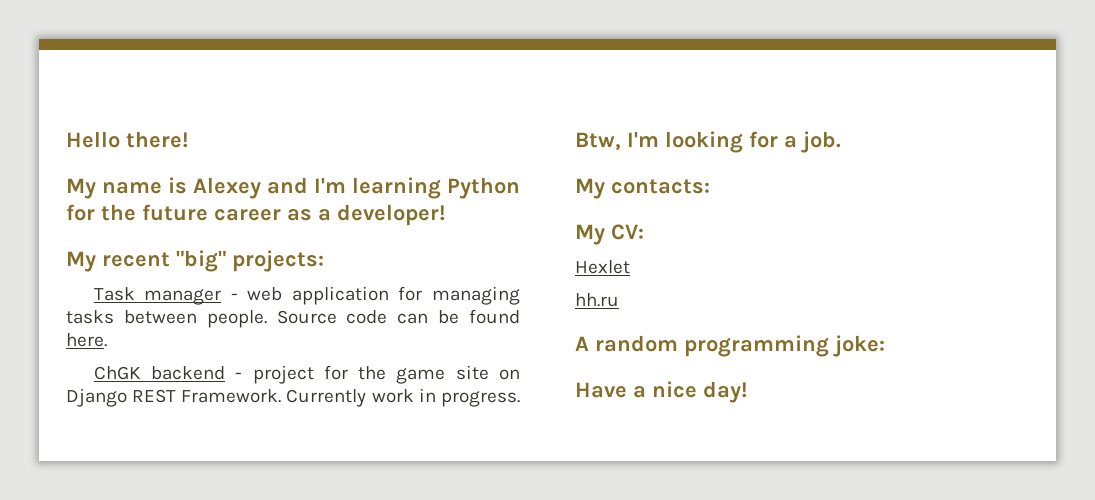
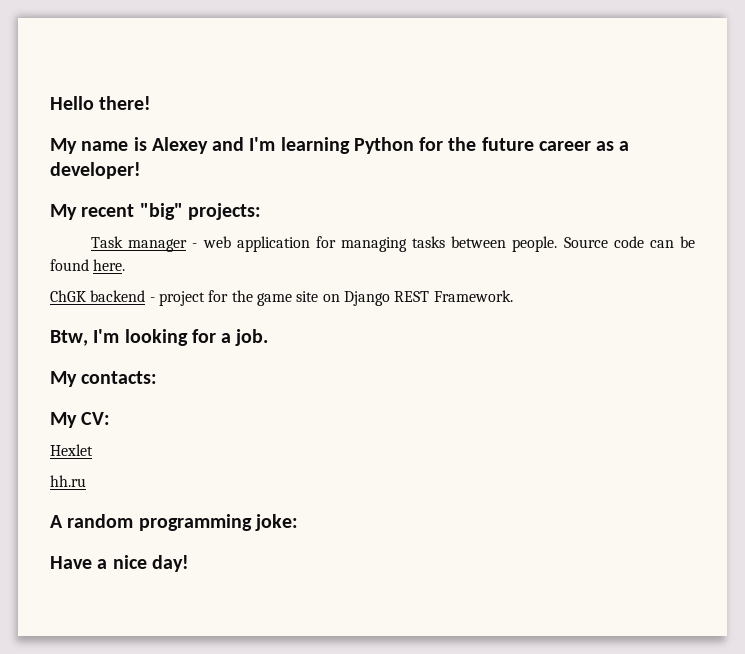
- Currently work in progress.

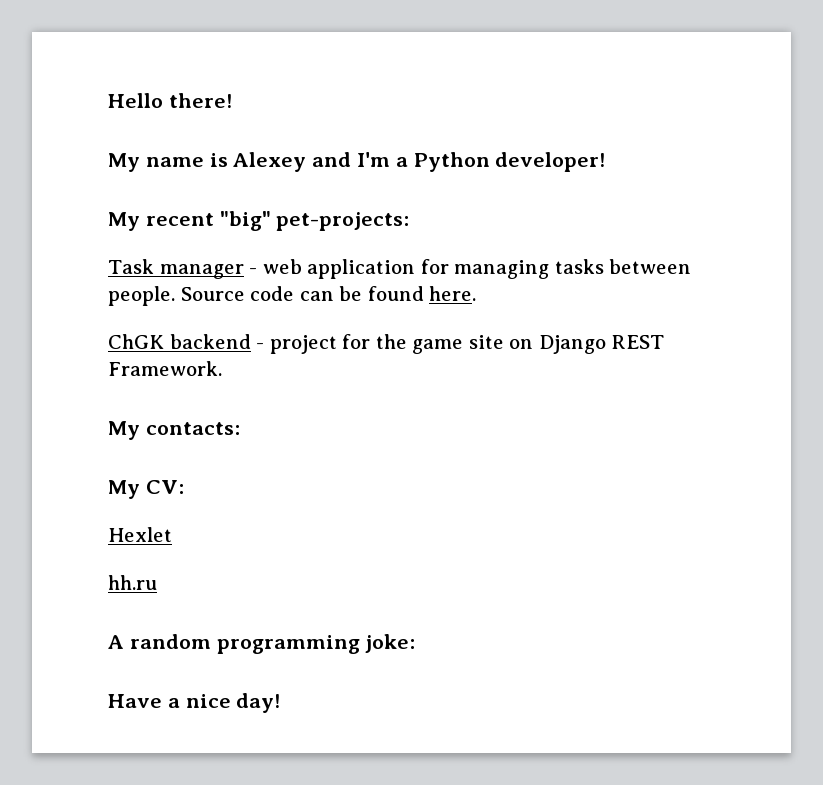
- My name is Alexey and I'm learning Python for the future career as a developer!
+ My name is Alexey and I'm a Python developer!
- My recent "big" projects:
+ My recent "big" pet-projects:
- Btw, I'm looking for a job.

